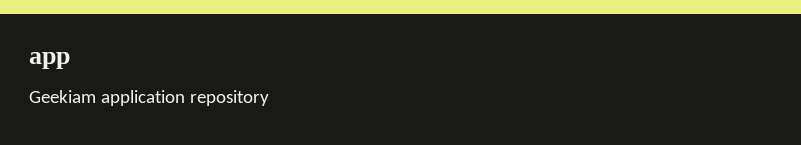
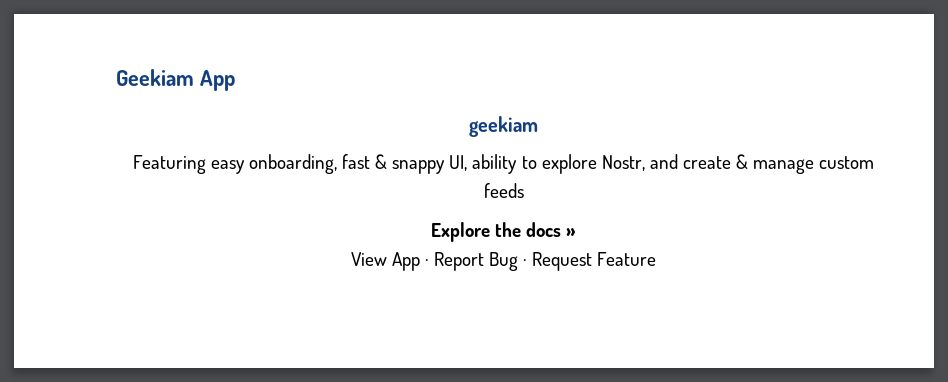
- app
- Geekiam application repository
+ Geekiam App
+ geekiam
+ Featuring easy onboarding, fast & snappy UI, ability to explore Nostr, and create & manage custom feeds
+ Explore the docs »
+ View App · Report Bug · Request Feature

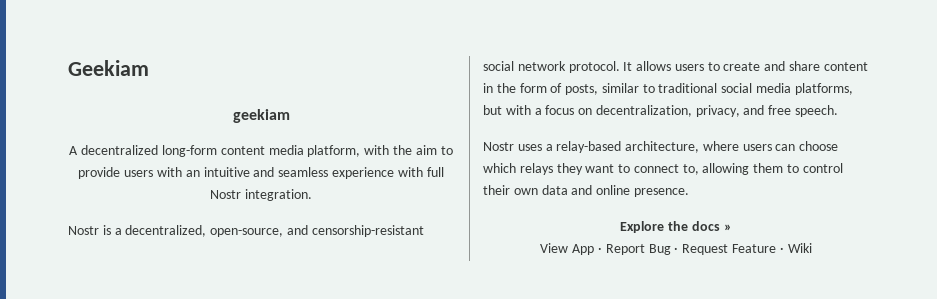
- Geekiam App
+ Geekiam
- Featuring easy onboarding, fast & snappy UI, ability to explore Nostr, and create & manage custom feeds
+ A decentralized long-form content media platform, with the aim to provide users with an intuitive and seamless experience with full Nostr integration.
+ Nostr is a decentralized, open-source, and censorship-resistant social network protocol. It allows users to create and share content in the form of posts, similar to traditional social media platforms, but with a focus on decentralization, privacy, and free speech.
+ Nostr uses a relay-based architecture, where users can choose which relays they want to connect to, allowing them to control their own data and online presence.
- View App · Report Bug · Request Feature
+ View App · Report Bug · Request Feature · Wiki

